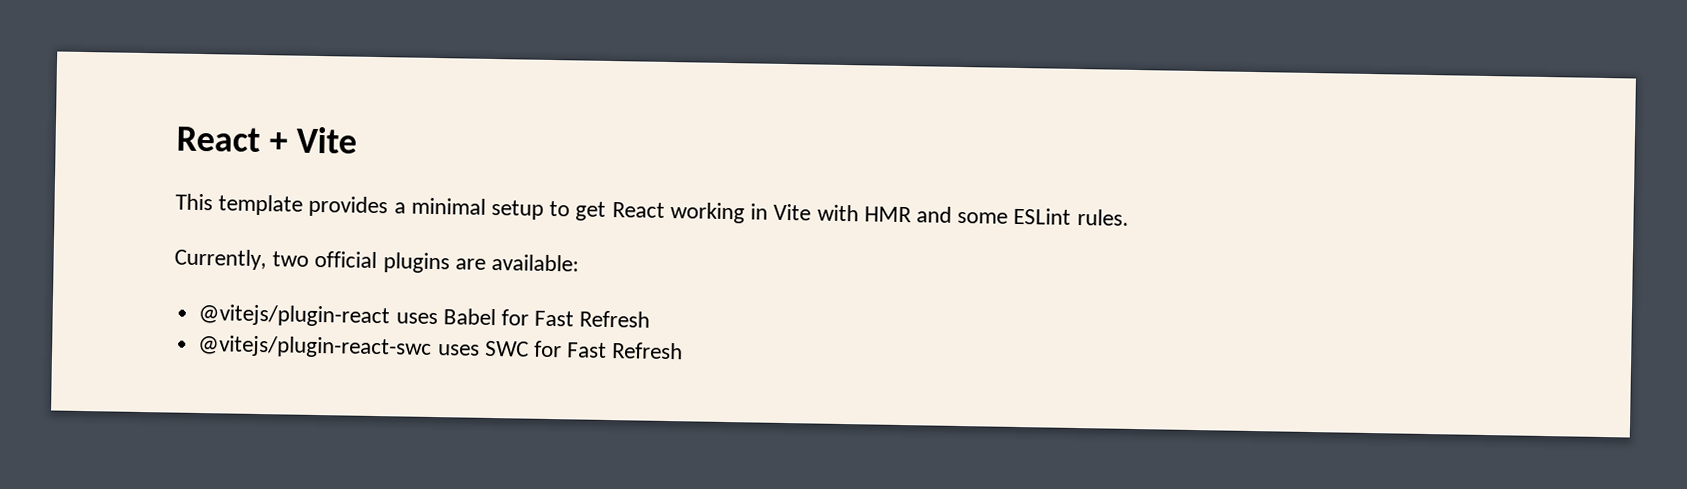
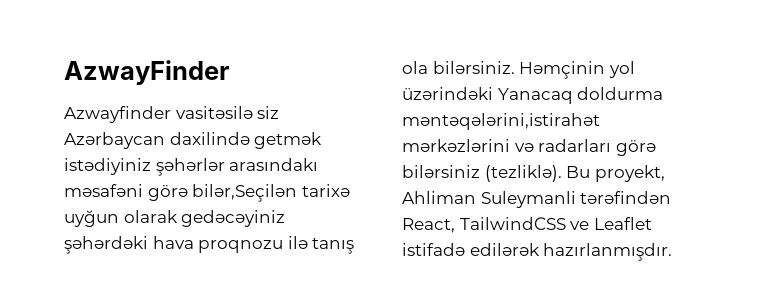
- React + Vite
- This template provides a minimal setup to get React working in Vite with HMR and some ESLint rules.
- Currently, two official plugins are available:
- @vitejs/plugin-react uses Babel for Fast Refresh
- @vitejs/plugin-react-swc uses SWC for Fast Refresh
+ AzwayFinder
+ Azwayfinder vasitəsilə siz Azərbaycan daxilində getmək istədiyiniz şəhərlər arasındakı məsafəni görə bilər,Seçilən tarixə uyğun olarak gedəcəyiniz şəhərdəki hava proqnozu ilə tanış ola bilərsiniz. Həmçinin yol üzərindəki Yanacaq doldurma məntəqələrini,istirahət mərkəzlərini və radarları görə bilərsiniz (tezliklə). Bu proyekt, Ahliman Suleymanli tərəfindən React, TailwindCSS ve Leaflet istifadə edilərək hazırlanmışdır.

